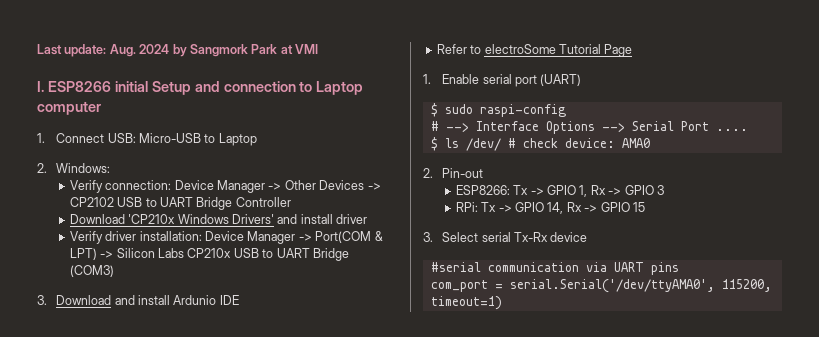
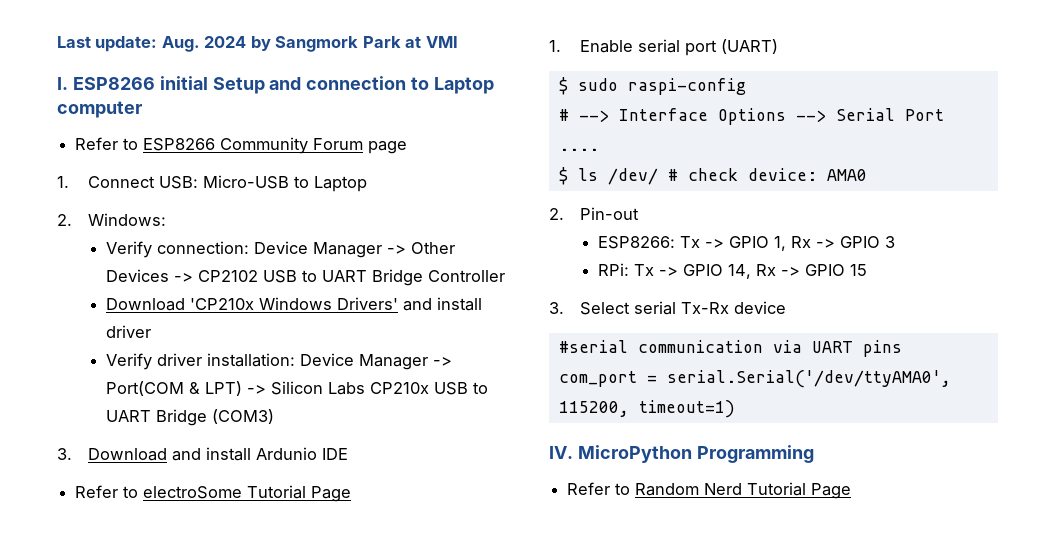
+ Refer to ESP8266 Community Forum page
+ IV. MicroPython Programming
+ Refer to Random Nerd Tutorial Page

